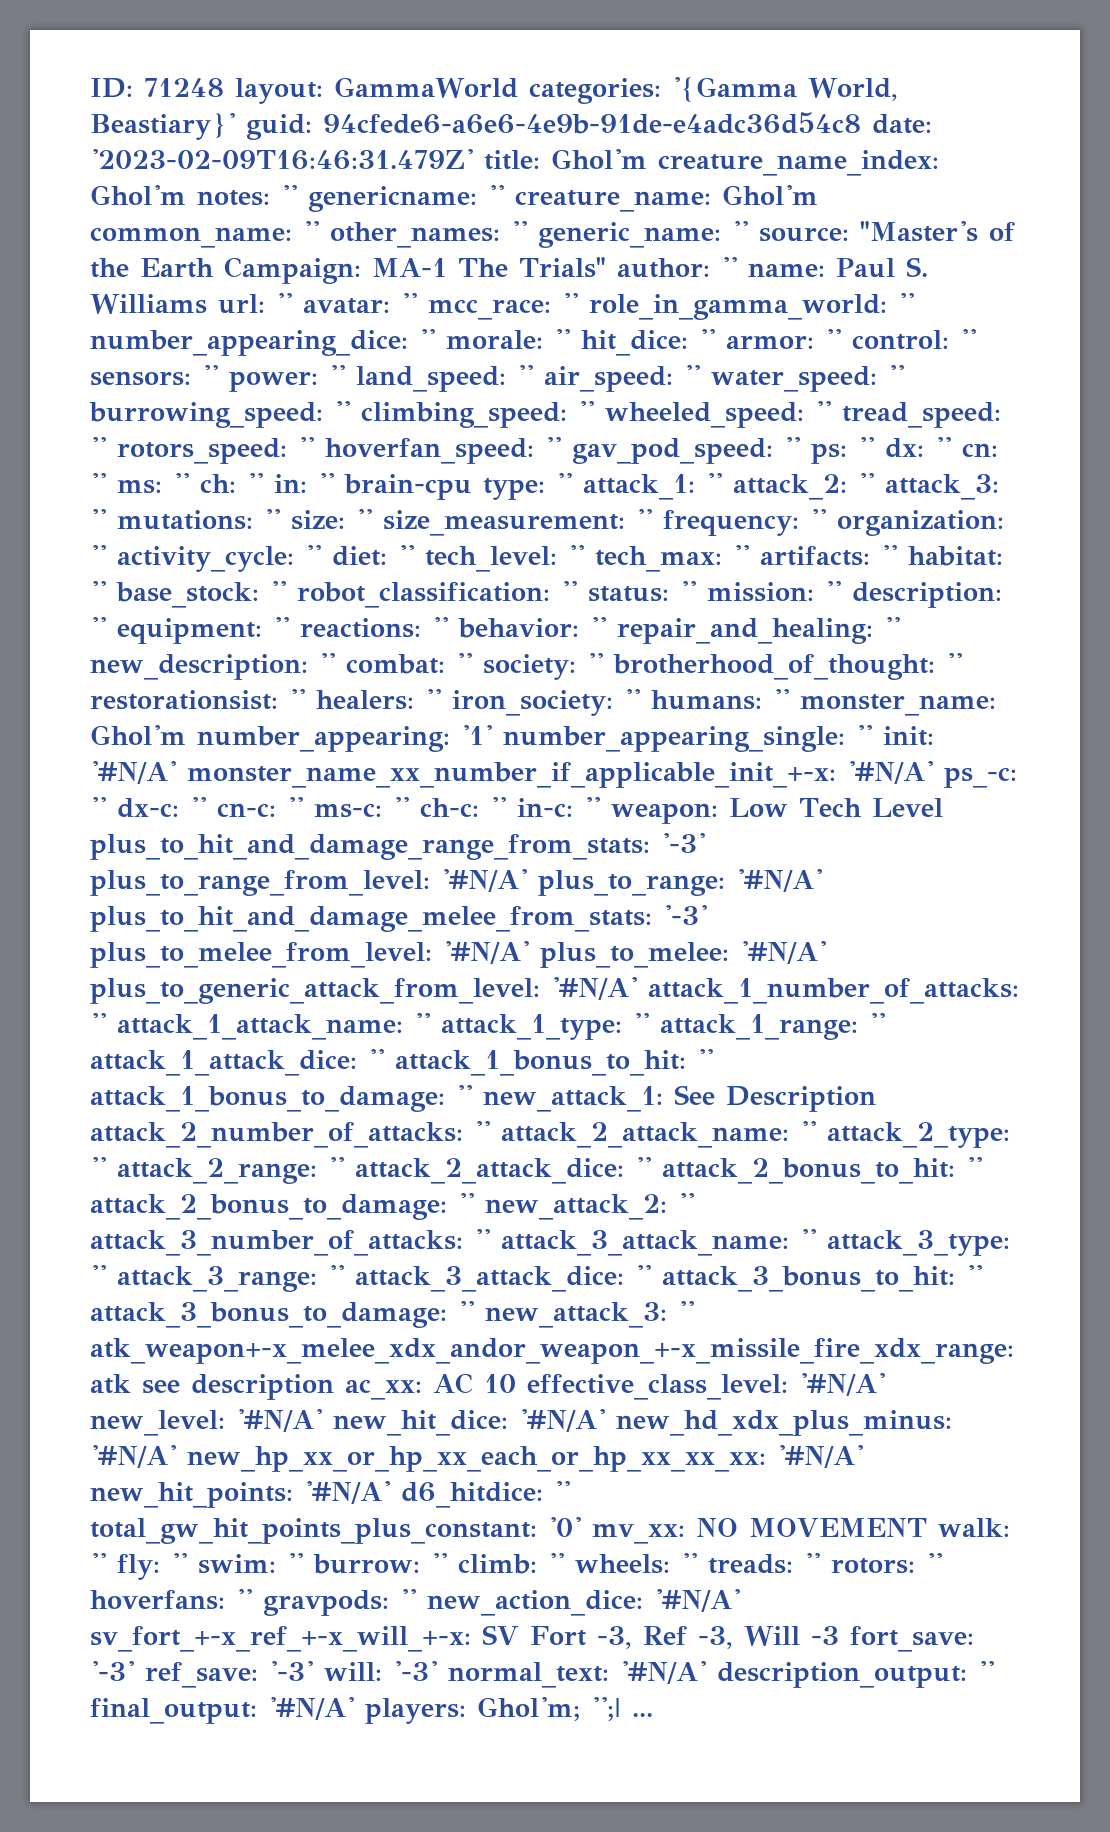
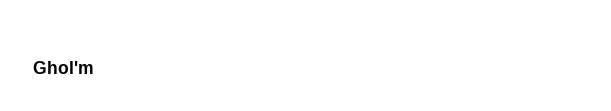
- ID: 71248 layout: GammaWorld categories: '{Gamma World, Beastiary}' guid: 94cfede6-a6e6-4e9b-91de-e4adc36d54c8 date: '2023-02-09T16:46:31.479Z' title: Ghol'm creature_name_index: Ghol'm notes: '' genericname: '' creature_name: Ghol'm common_name: '' other_names: '' generic_name: '' source: "Master's of the Earth Campaign: MA-1 The Trials" author: '' name: Paul S. Williams url: '' avatar: '' mcc_race: '' role_in_gamma_world: '' number_appearing_dice: '' morale: '' hit_dice: '' armor: '' control: '' sensors: '' power: '' land_speed: '' air_speed: '' water_speed: '' burrowing_speed: '' climbing_speed: '' wheeled_speed: '' tread_speed: '' rotors_speed: '' hoverfan_speed: '' gav_pod_speed: '' ps: '' dx: '' cn: '' ms: '' ch: '' in: '' brain-cpu type: '' attack_1: '' attack_2: '' attack_3: '' mutations: '' size: '' size_measurement: '' frequency: '' organization: '' activity_cycle: '' diet: '' tech_level: '' tech_max: '' artifacts: '' habitat: '' base_stock: '' robot_classification: '' status: '' mission: '' description: '' equipment: '' reactions: '' behavior: '' repair_and_healing: '' new_description: '' combat: '' society: '' brotherhood_of_thought: '' restorationsist: '' healers: '' iron_society: '' humans: '' monster_name: Ghol'm number_appearing: '1' number_appearing_single: '' init: '#N/A' monster_name_xx_number_if_applicable_init_+-x: '#N/A' ps_-c: '' dx-c: '' cn-c: '' ms-c: '' ch-c: '' in-c: '' weapon: Low Tech Level plus_to_hit_and_damage_range_from_stats: '-3' plus_to_range_from_level: '#N/A' plus_to_range: '#N/A' plus_to_hit_and_damage_melee_from_stats: '-3' plus_to_melee_from_level: '#N/A' plus_to_melee: '#N/A' plus_to_generic_attack_from_level: '#N/A' attack_1_number_of_attacks: '' attack_1_attack_name: '' attack_1_type: '' attack_1_range: '' attack_1_attack_dice: '' attack_1_bonus_to_hit: '' attack_1_bonus_to_damage: '' new_attack_1: See Description attack_2_number_of_attacks: '' attack_2_attack_name: '' attack_2_type: '' attack_2_range: '' attack_2_attack_dice: '' attack_2_bonus_to_hit: '' attack_2_bonus_to_damage: '' new_attack_2: '' attack_3_number_of_attacks: '' attack_3_attack_name: '' attack_3_type: '' attack_3_range: '' attack_3_attack_dice: '' attack_3_bonus_to_hit: '' attack_3_bonus_to_damage: '' new_attack_3: '' atk_weapon+-x_melee_xdx_andor_weapon_+-x_missile_fire_xdx_range: atk see description ac_xx: AC 10 effective_class_level: '#N/A' new_level: '#N/A' new_hit_dice: '#N/A' new_hd_xdx_plus_minus: '#N/A' new_hp_xx_or_hp_xx_each_or_hp_xx_xx_xx: '#N/A' new_hit_points: '#N/A' d6_hitdice: '' total_gw_hit_points_plus_constant: '0' mv_xx: NO MOVEMENT walk: '' fly: '' swim: '' burrow: '' climb: '' wheels: '' treads: '' rotors: '' hoverfans: '' gravpods: '' new_action_dice: '#N/A' sv_fort_+-x_ref_+-x_will_+-x: SV Fort -3, Ref -3, Will -3 fort_save: '-3' ref_save: '-3' will: '-3' normal_text: '#N/A' description_output: '' final_output: '#N/A' players: Ghol'm; '';| ...
+ Ghol'm

